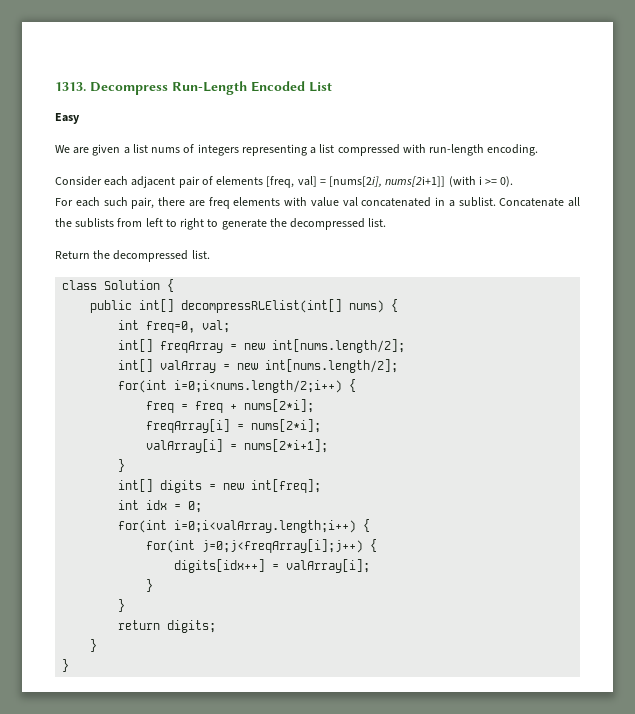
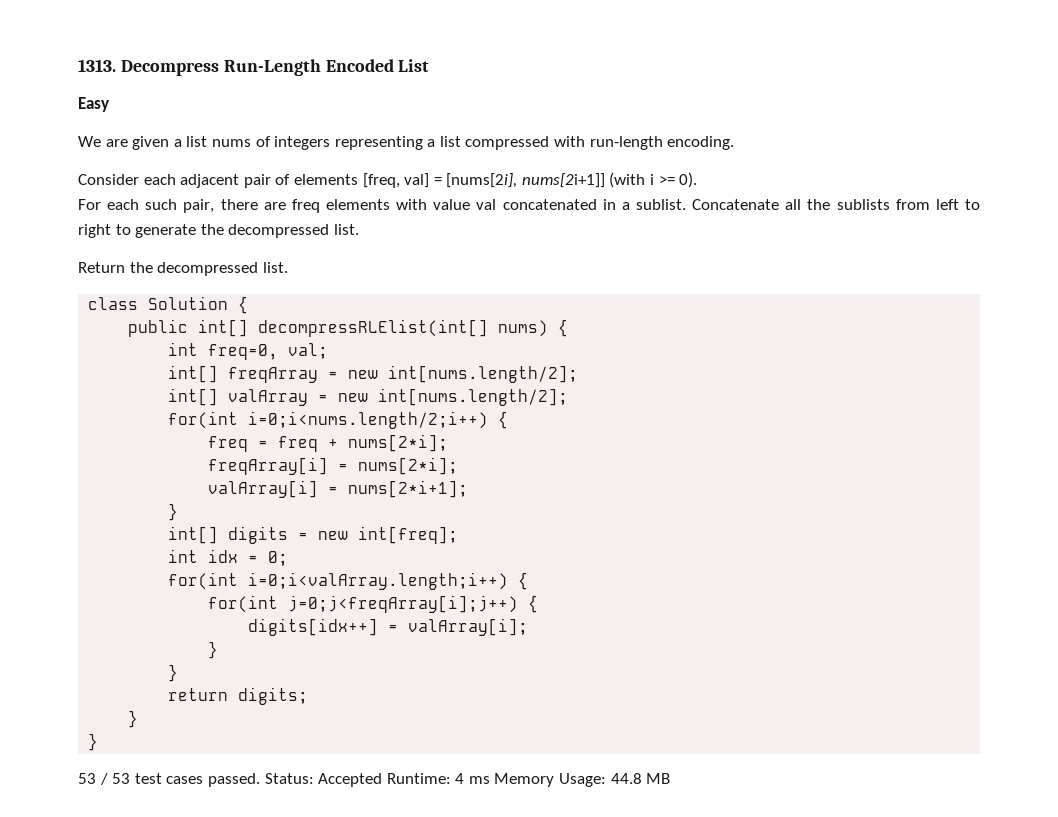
+ 53 / 53 test cases passed. Status: Accepted Runtime: 4 ms Memory Usage: 44.8 MB

